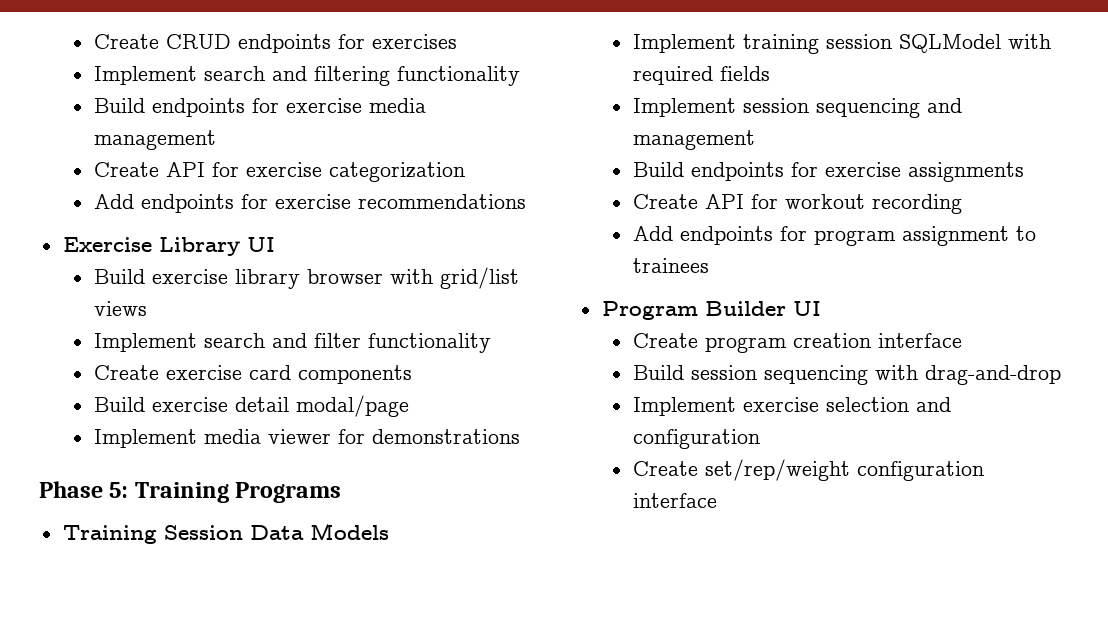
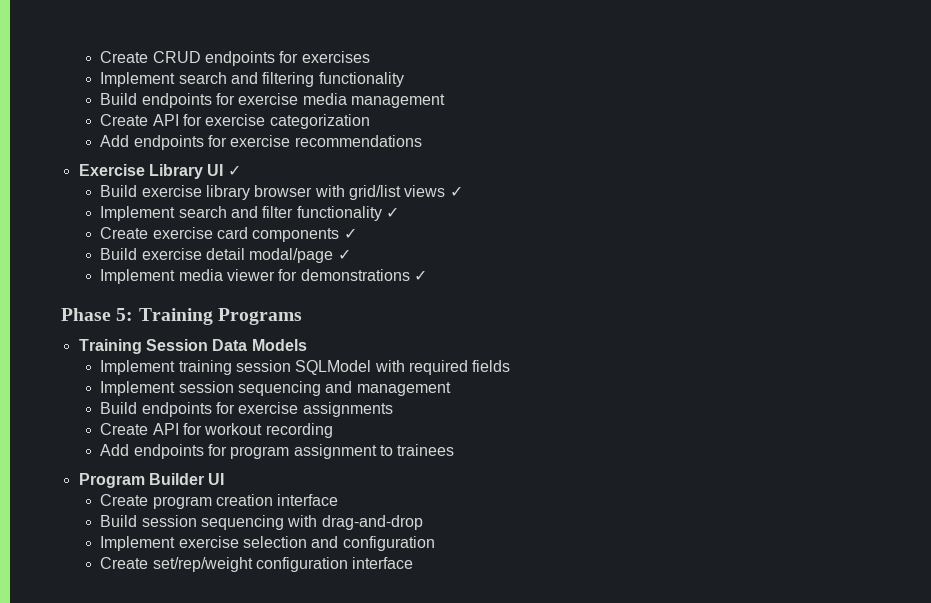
- Exercise Library UI
+ Exercise Library UI ✓
- Build exercise library browser with grid/list views
+ Build exercise library browser with grid/list views ✓
- Implement search and filter functionality
+ Implement search and filter functionality ✓
- Create exercise card components
+ Create exercise card components ✓
- Build exercise detail modal/page
+ Build exercise detail modal/page ✓
- Implement media viewer for demonstrations
+ Implement media viewer for demonstrations ✓

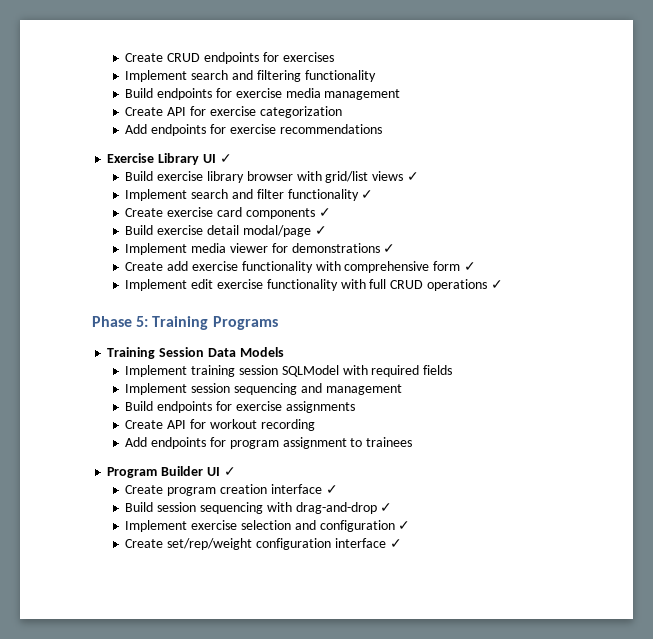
+ Create add exercise functionality with comprehensive form ✓
+ Implement edit exercise functionality with full CRUD operations ✓
- Program Builder UI
+ Program Builder UI ✓
- Create program creation interface
+ Create program creation interface ✓
- Build session sequencing with drag-and-drop
+ Build session sequencing with drag-and-drop ✓
- Implement exercise selection and configuration
+ Implement exercise selection and configuration ✓
- Create set/rep/weight configuration interface
+ Create set/rep/weight configuration interface ✓

